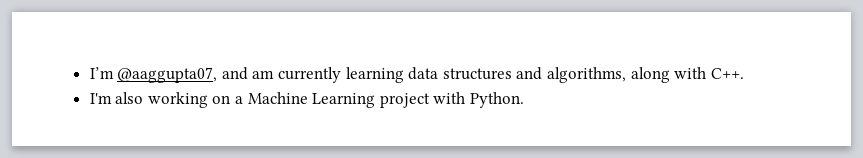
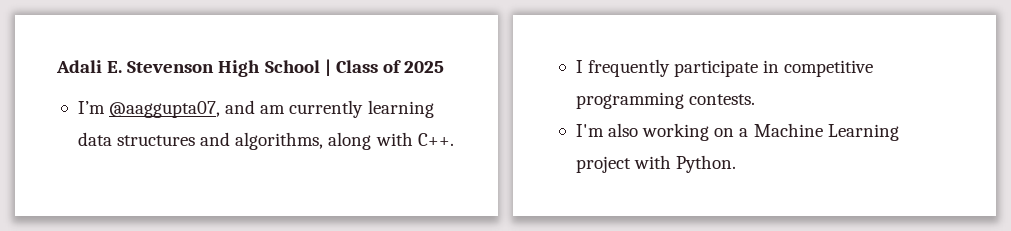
+ Adali E. Stevenson High School | Class of 2025
+ I frequently participate in competitive programming contests.

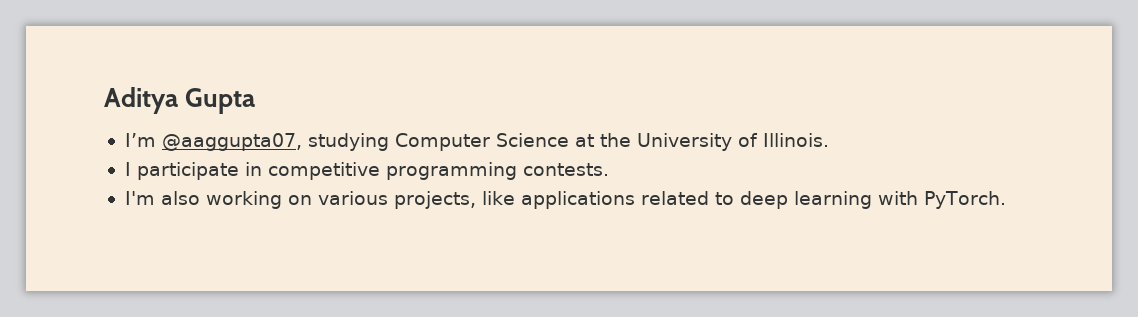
- Adali E. Stevenson High School | Class of 2025
- I’m @aaggupta07, and am currently learning data structures and algorithms, along with C++.
- I frequently participate in competitive programming contests.
+ Aditya Gupta
+ I’m @aaggupta07, studying Computer Science at the University of Illinois.
+ I participate in competitive programming contests.
- I'm also working on a Machine Learning project with Python.
+ I'm also working on various projects, like applications related to deep learning with PyTorch.

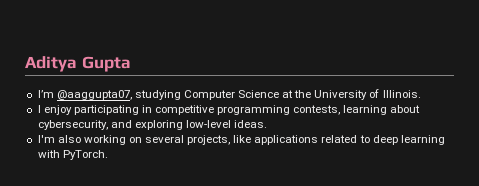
- I participate in competitive programming contests.
+ I enjoy participating in competitive programming contests, learning about cybersecurity, and exploring low-level ideas.
- I'm also working on various projects, like applications related to deep learning with PyTorch.
+ I'm also working on several projects, like applications related to deep learning with PyTorch.

